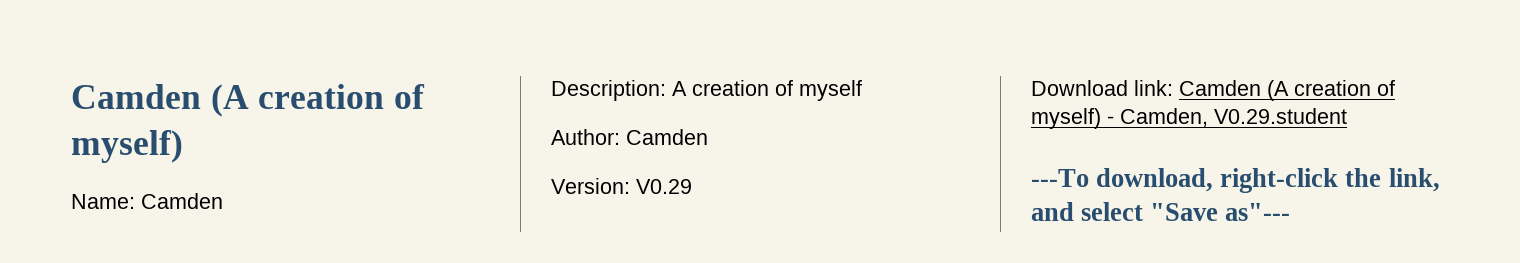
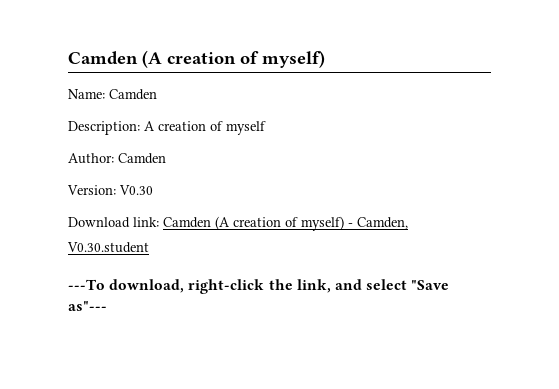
- Version: V0.29
+ Version: V0.30
- Download link: Camden (A creation of myself) - Camden, V0.29.student
+ Download link: Camden (A creation of myself) - Camden, V0.30.student

